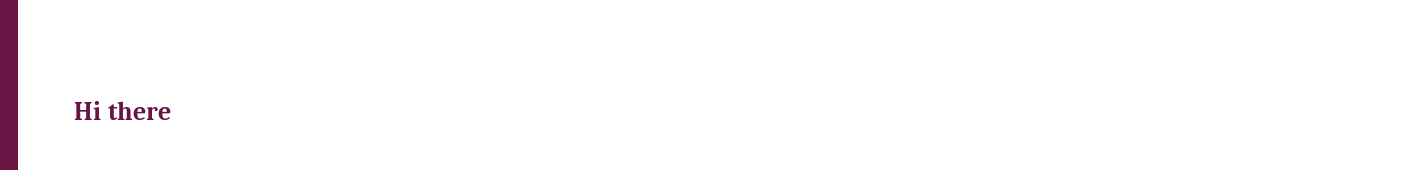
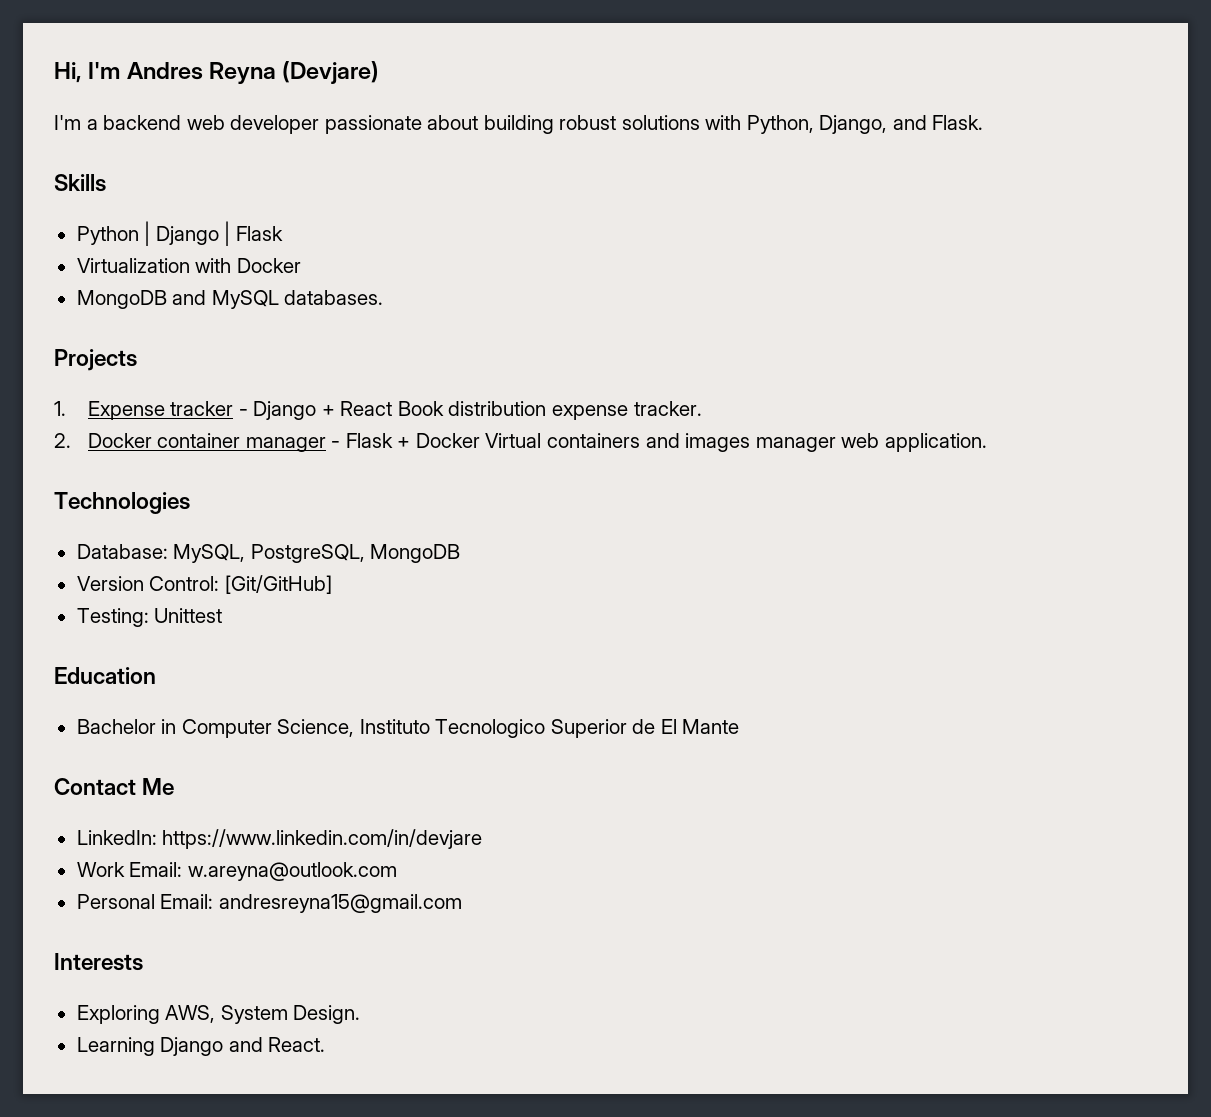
- Hi there
+ Hi, I'm Andres Reyna (Devjare)
+ I'm a backend web developer passionate about building robust solutions with Python, Django, and Flask.
+ Skills
+ Python | Django | Flask
+ Virtualization with Docker
+ MongoDB and MySQL databases.
+ Projects
+ 1. Expense tracker - Django + React Book distribution expense tracker.
+ 2. Docker container manager - Flask + Docker Virtual containers and images manager web application.
+ Technologies
+ Database: MySQL, PostgreSQL, MongoDB
+ Version Control: [Git/GitHub]
+ Testing: Unittest
+ Education
+ Bachelor in Computer Science, Instituto Tecnologico Superior de El Mante
+ Contact Me
+ LinkedIn: https://www.linkedin.com/in/devjare
+ Work Email: w.areyna@outlook.com
+ Personal Email: andresreyna15@gmail.com
+ Interests
+ Exploring AWS, System Design.
+ Learning Django and React.

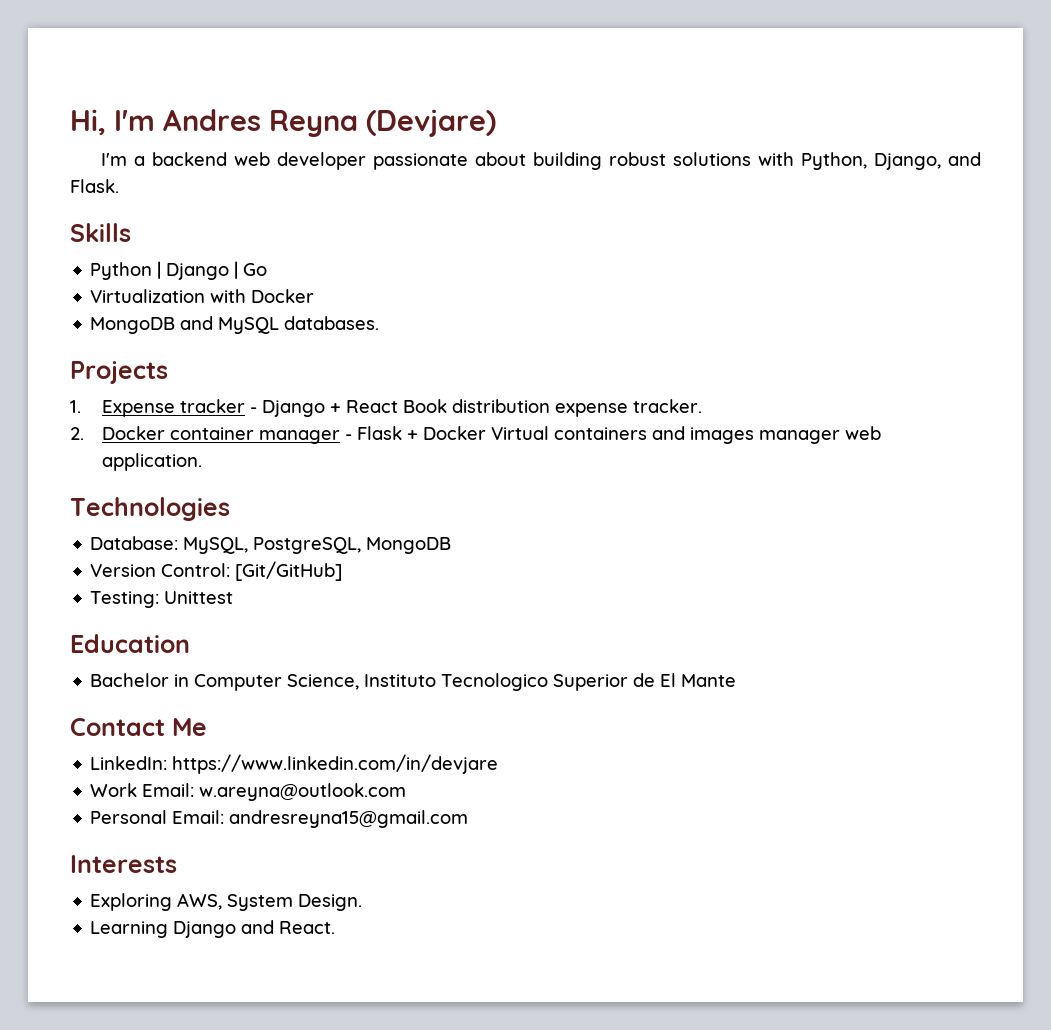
- Python | Django | Flask
+ Python | Django | Go

